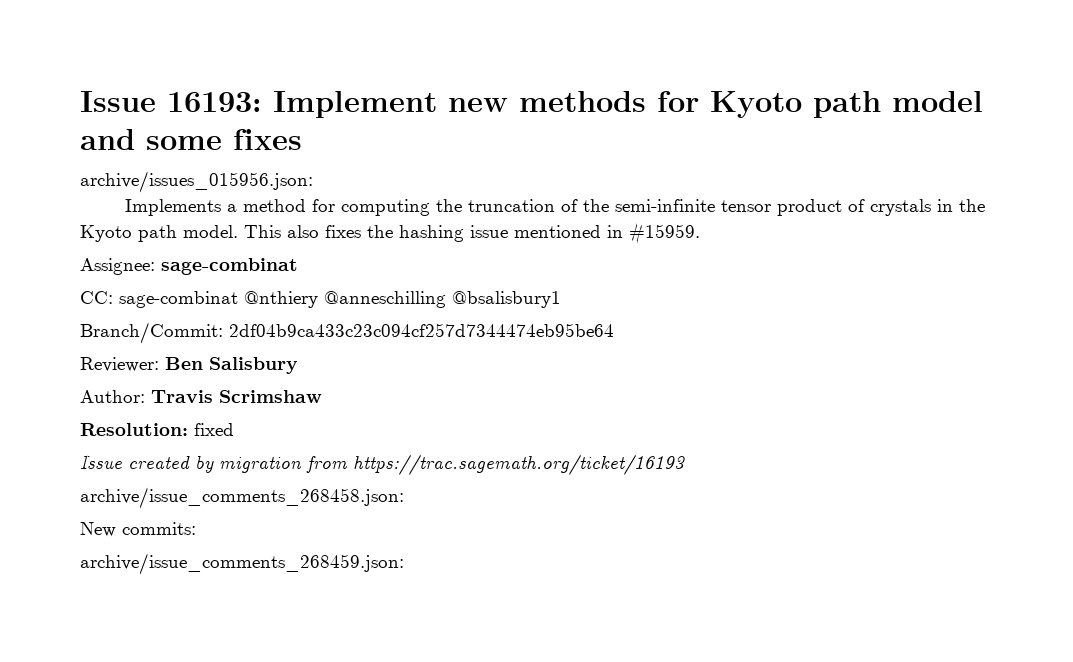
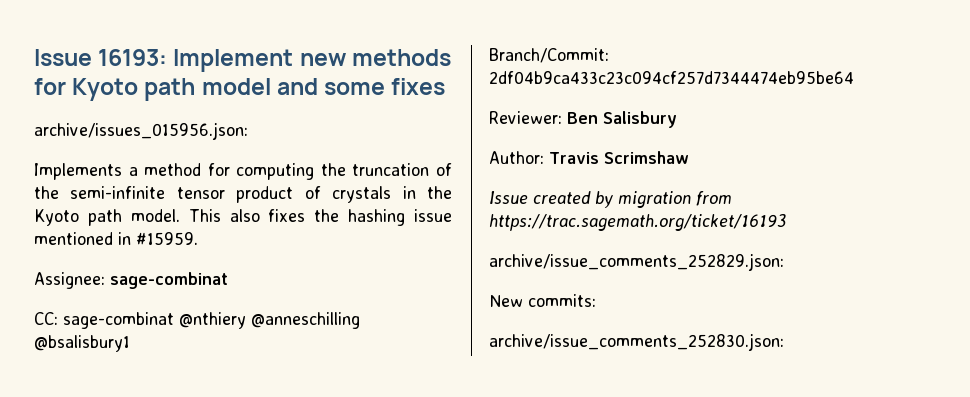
- Resolution: fixed
- archive/issue_comments_268458.json:
+ archive/issue_comments_252829.json:
- archive/issue_comments_268459.json:
+ archive/issue_comments_252830.json:

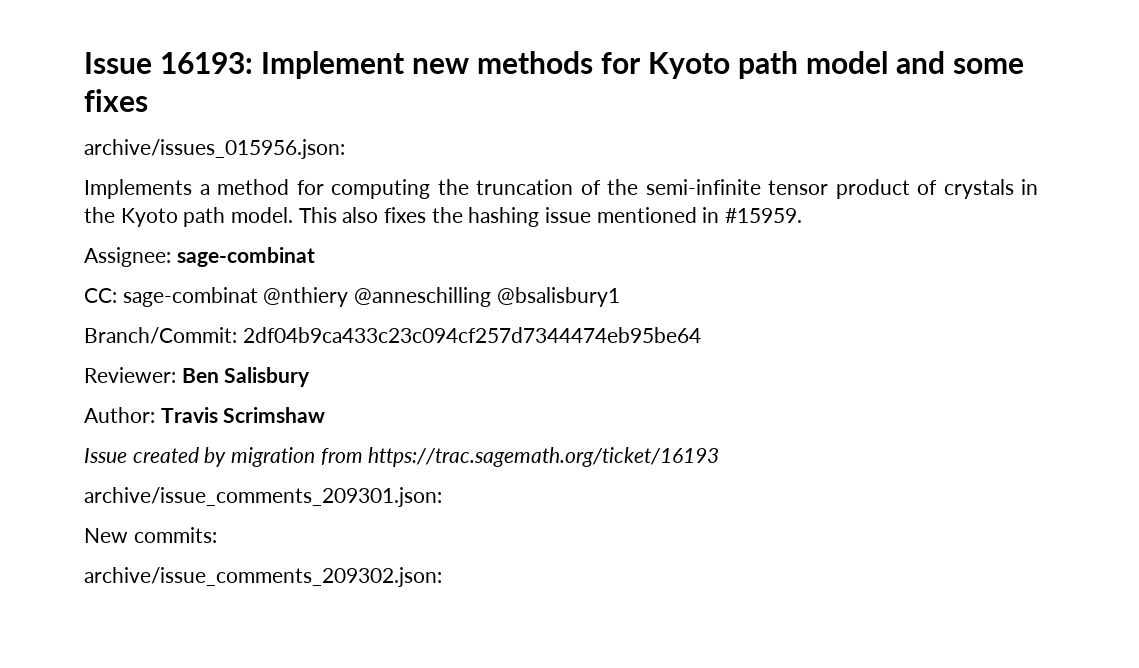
- archive/issue_comments_252829.json:
+ archive/issue_comments_209301.json:
- archive/issue_comments_252830.json:
+ archive/issue_comments_209302.json:

